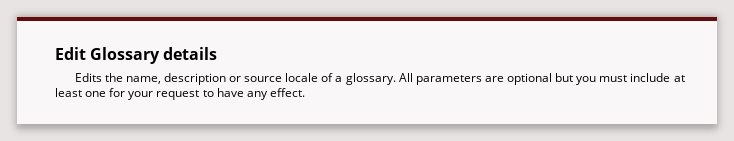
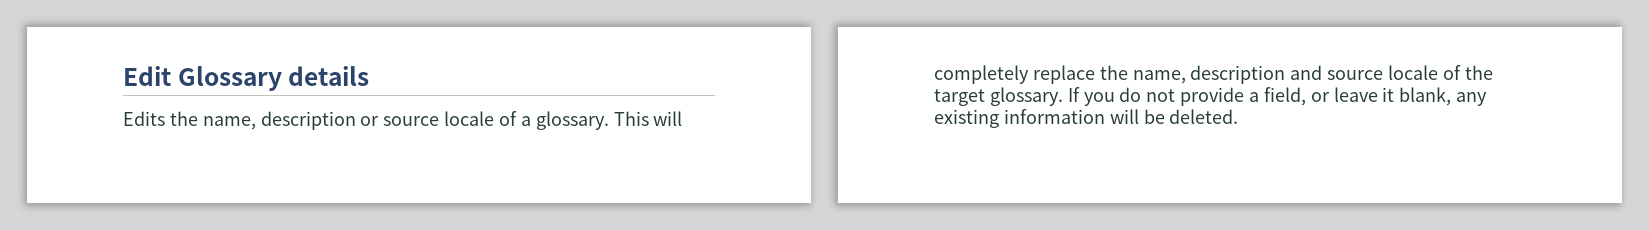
- All parameters are optional but you must include at least one for your request to have any effect.
+ This will completely replace the name, description and source locale of the target glossary. If you do not provide a field, or leave it blank, any existing information will be deleted.

